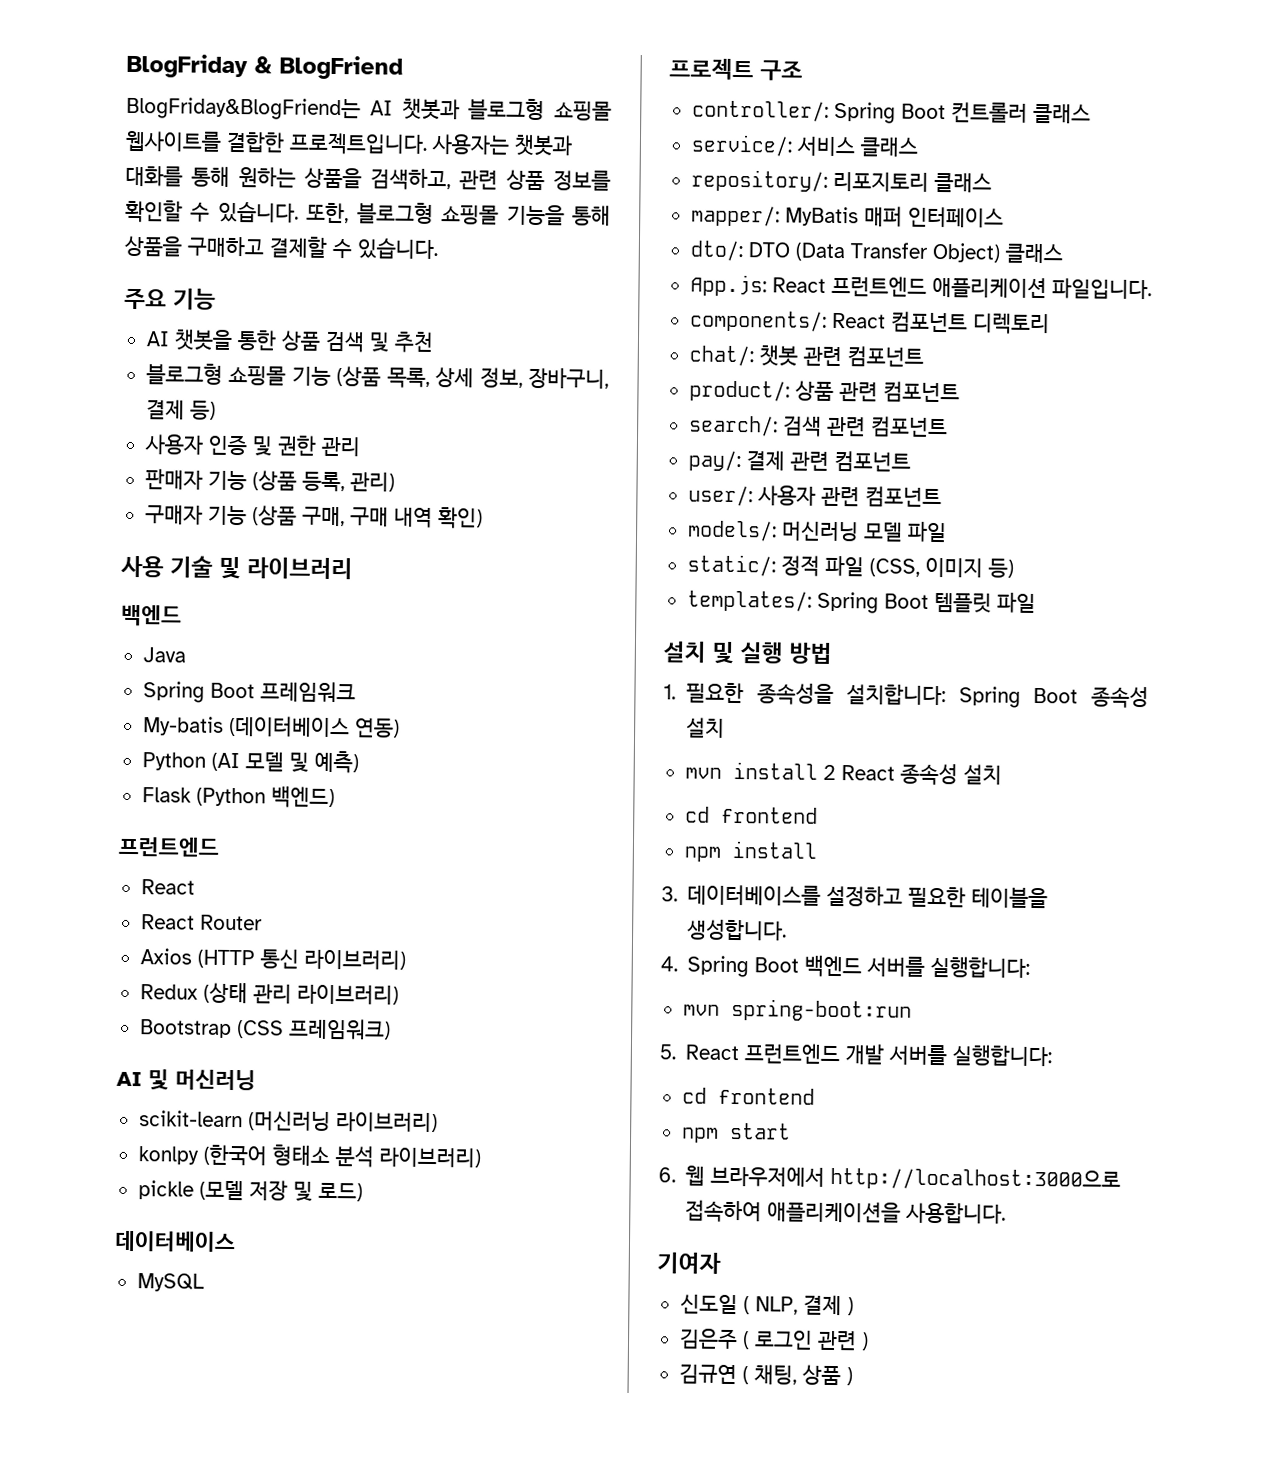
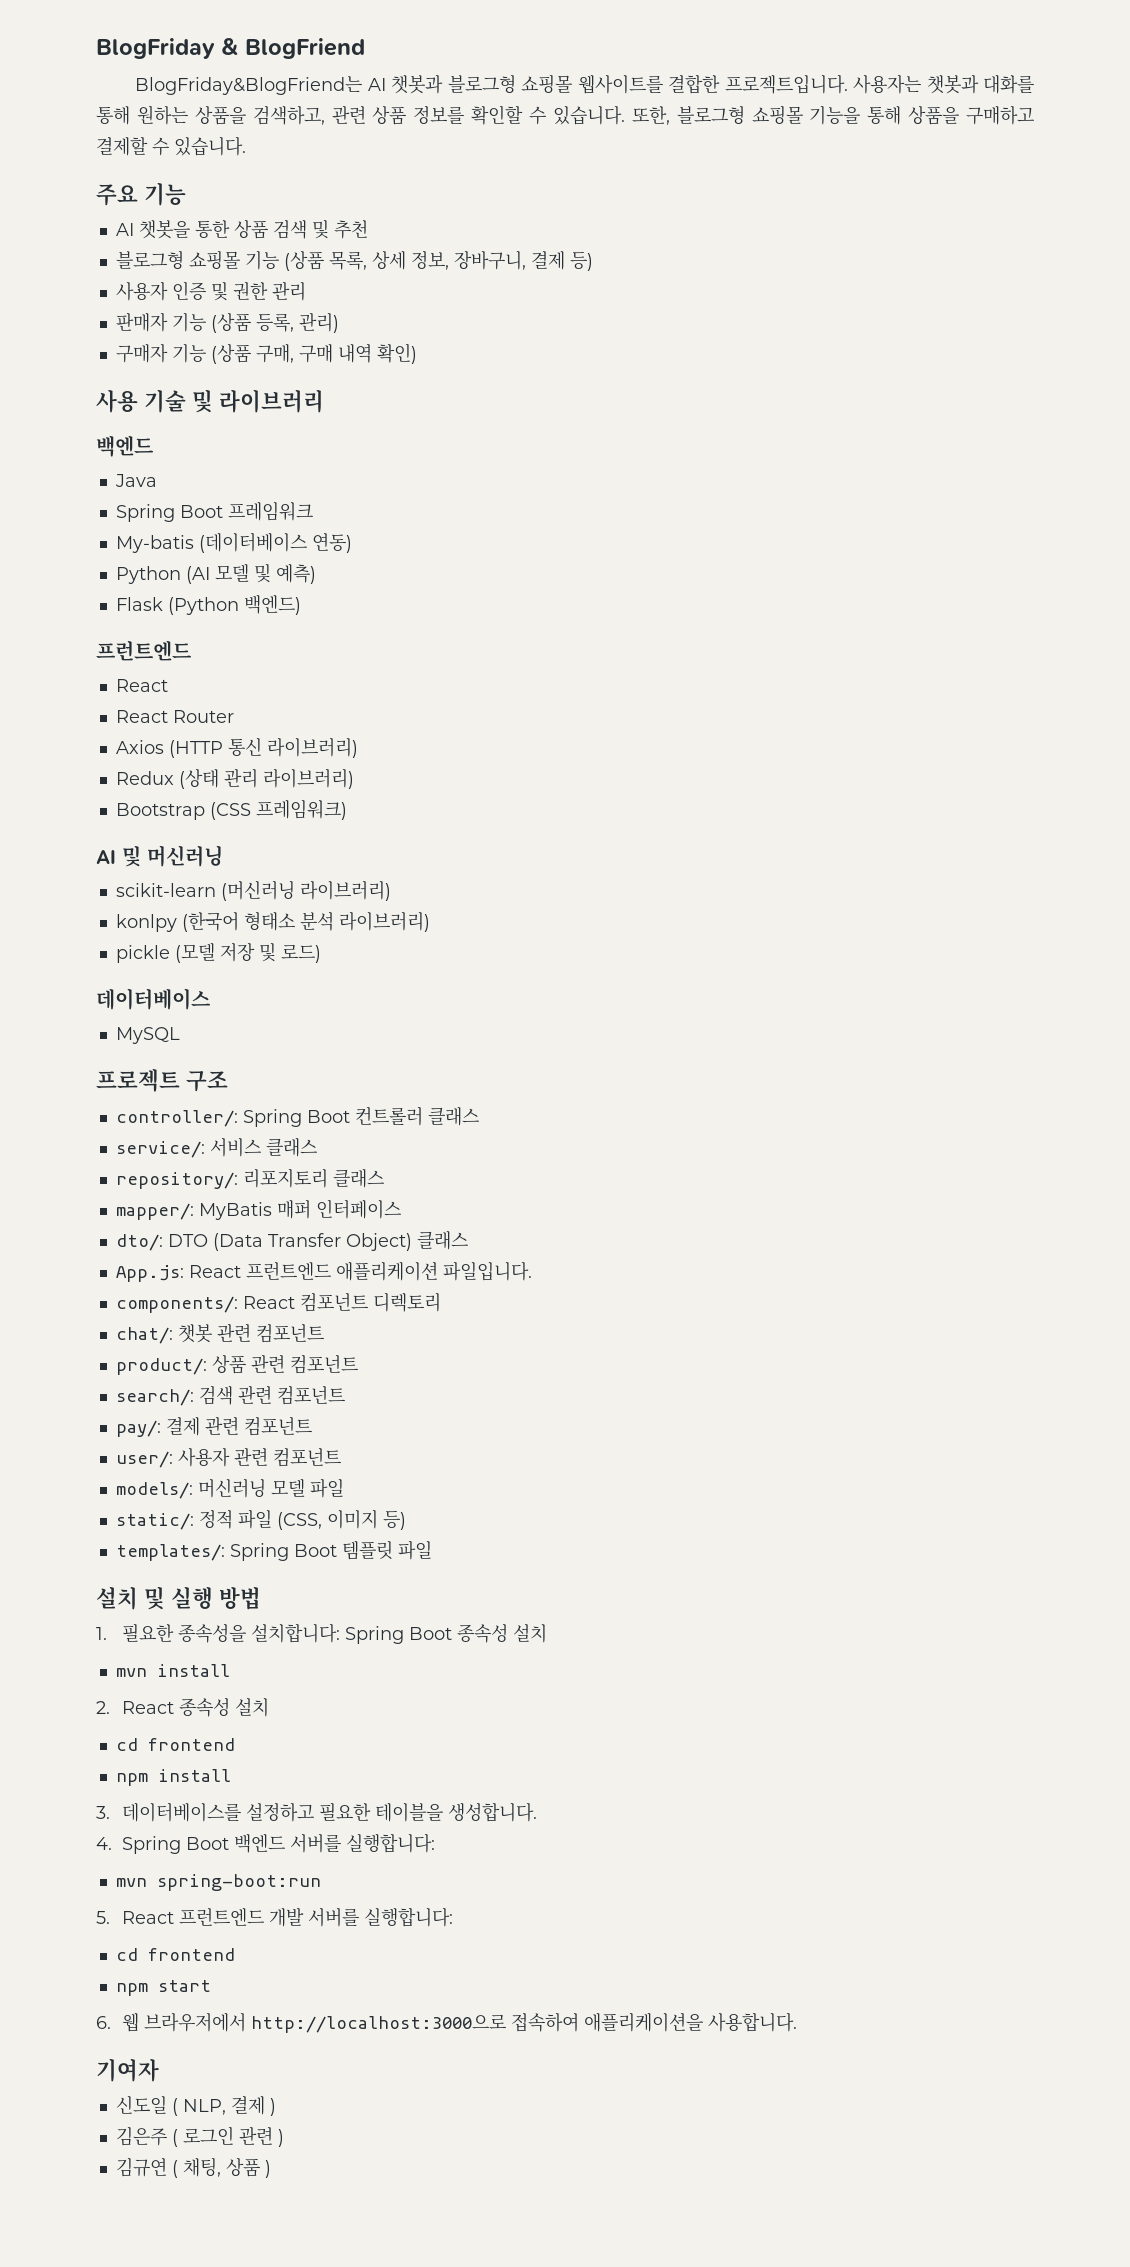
- mvn install 2 React 종속성 설치
+ mvn install
+ 2. React 종속성 설치

